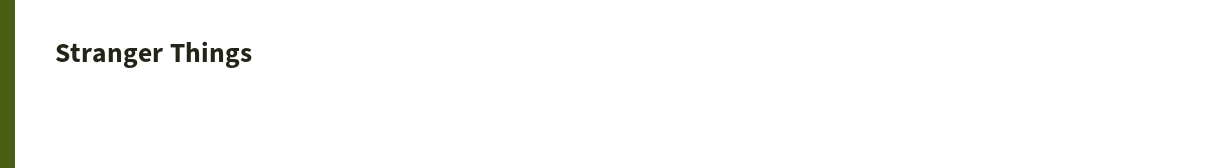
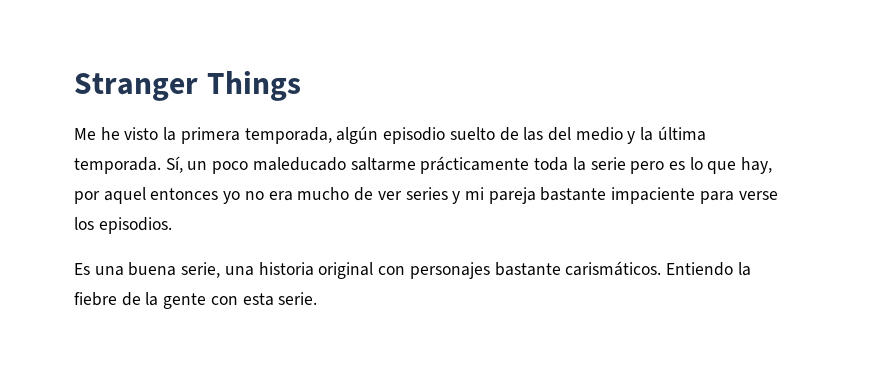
+ Me he visto la primera temporada, algún episodio suelto de las del medio y la última temporada. Sí, un poco maleducado saltarme prácticamente toda la serie pero es lo que hay, por aquel entonces yo no era mucho de ver series y mi pareja bastante impaciente para verse los episodios.
+ Es una buena serie, una historia original con personajes bastante carismáticos. Entiendo la fiebre de la gente con esta serie.

